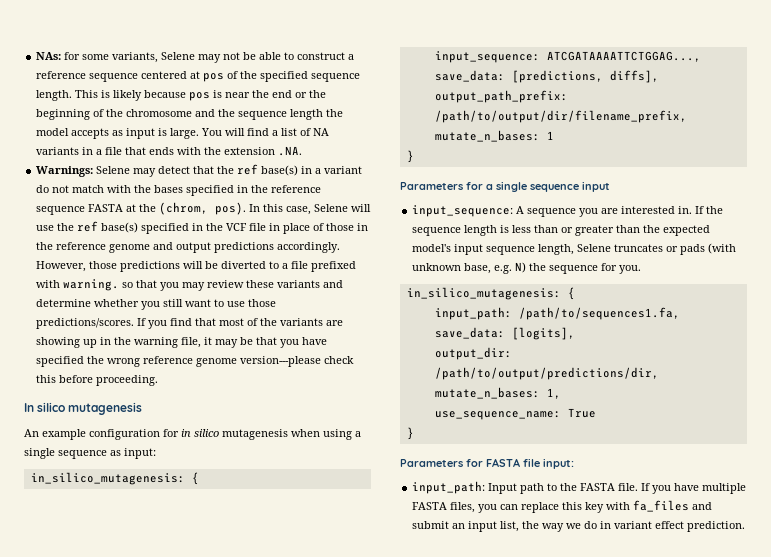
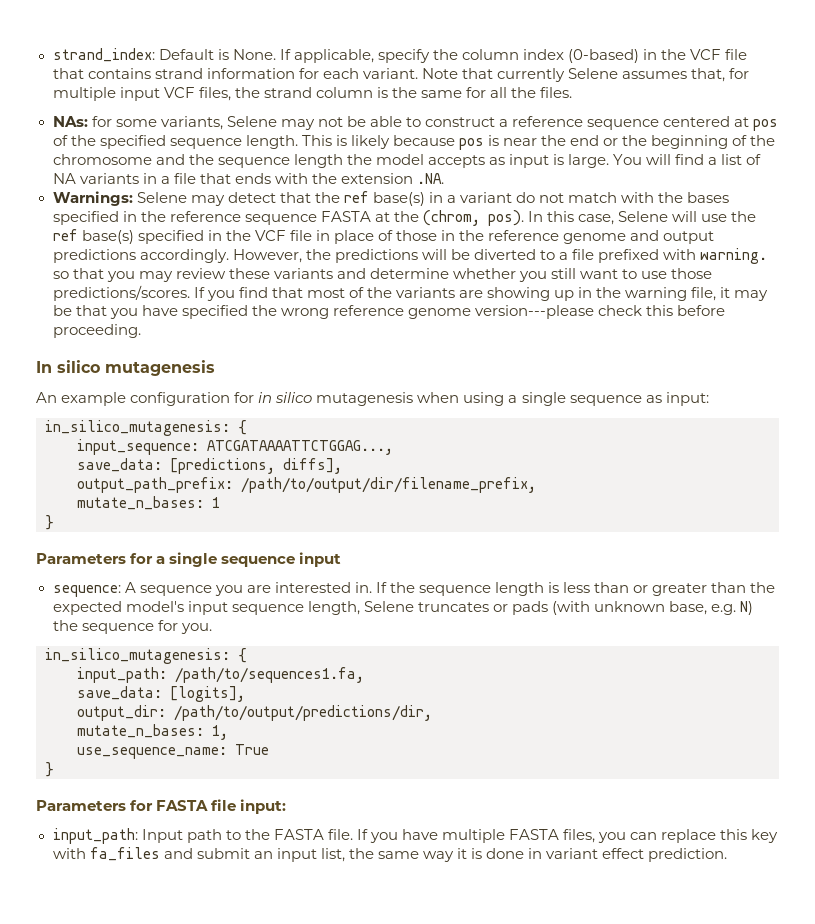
+ strand_index: Default is None. If applicable, specify the column index (0-based) in the VCF file that contains strand information for each variant. Note that currently Selene assumes that, for multiple input VCF files, the strand column is the same for all the files.
- However, those predictions will be diverted to a file prefixed with warning. so that you may review these variants and determine whether you still want to use those predictions/scores.
+ However, the predictions will be diverted to a file prefixed with warning. so that you may review these variants and determine whether you still want to use those predictions/scores.
- input_sequence: A sequence you are interested in.
+ sequence: A sequence you are interested in.
- If you have multiple FASTA files, you can replace this key with fa_files and submit an input list, the way we do in variant effect prediction.
+ If you have multiple FASTA files, you can replace this key with fa_files and submit an input list, the same way it is done in variant effect prediction.

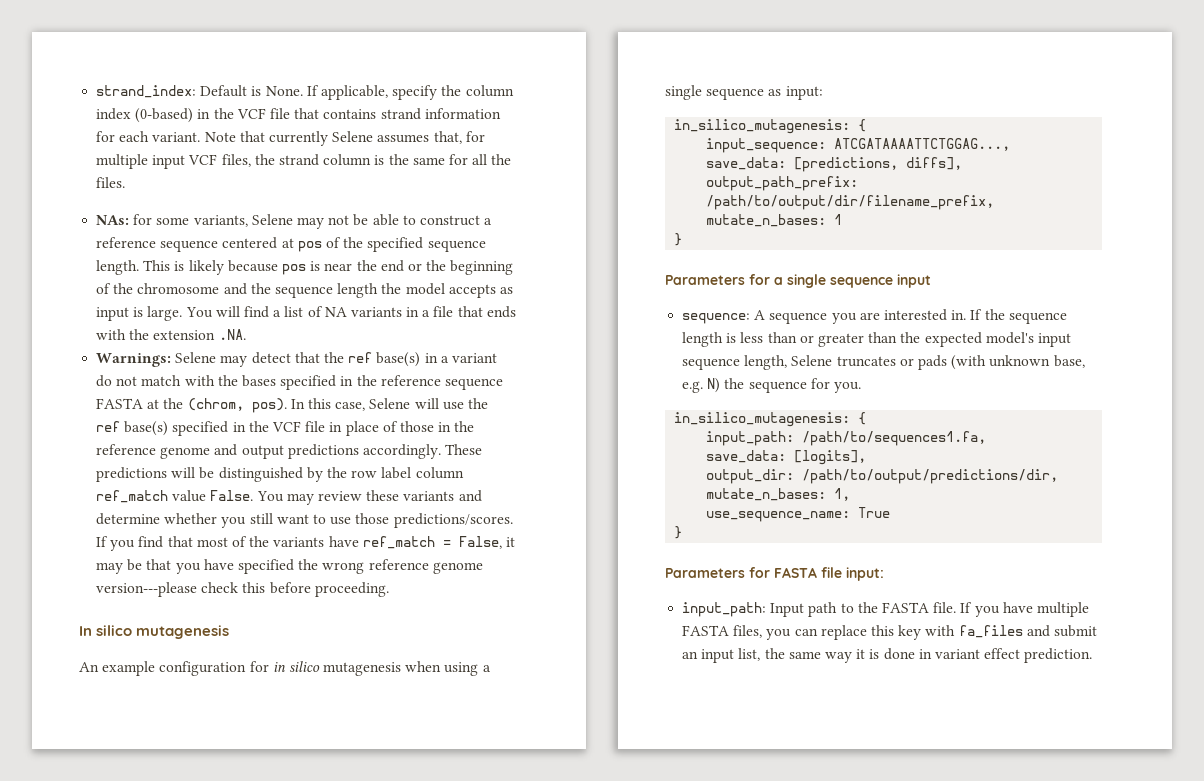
- However, the predictions will be diverted to a file prefixed with warning. so that you may review these variants and determine whether you still want to use those predictions/scores.
+ These predictions will be distinguished by the row label column ref_match value False. You may review these variants and determine whether you still want to use those predictions/scores.
- If you find that most of the variants are showing up in the warning file, it may be that you have specified the wrong reference genome version---please check this before proceeding.
+ If you find that most of the variants have ref_match = False, it may be that you have specified the wrong reference genome version---please check this before proceeding.

